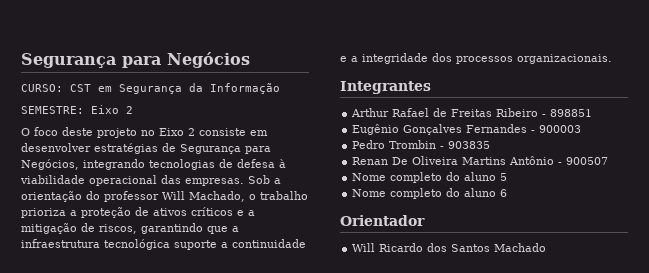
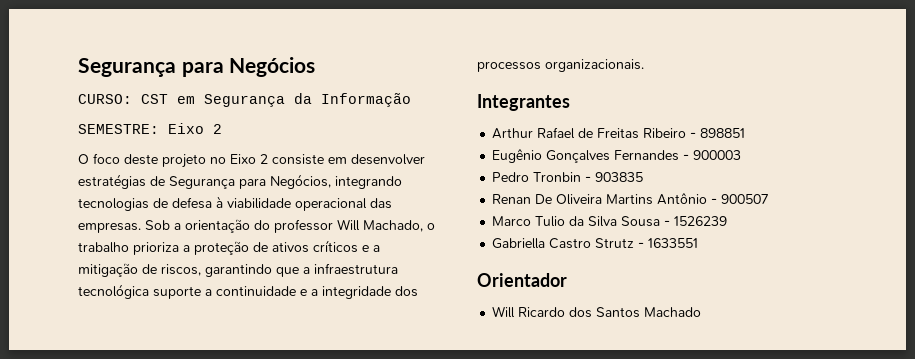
- Pedro Trombin - 903835
+ Pedro Tronbin - 903835
- Nome completo do aluno 5
- Nome completo do aluno 6
+ Marco Tulio da Silva Sousa - 1526239
+ Gabriella Castro Strutz - 1633551

